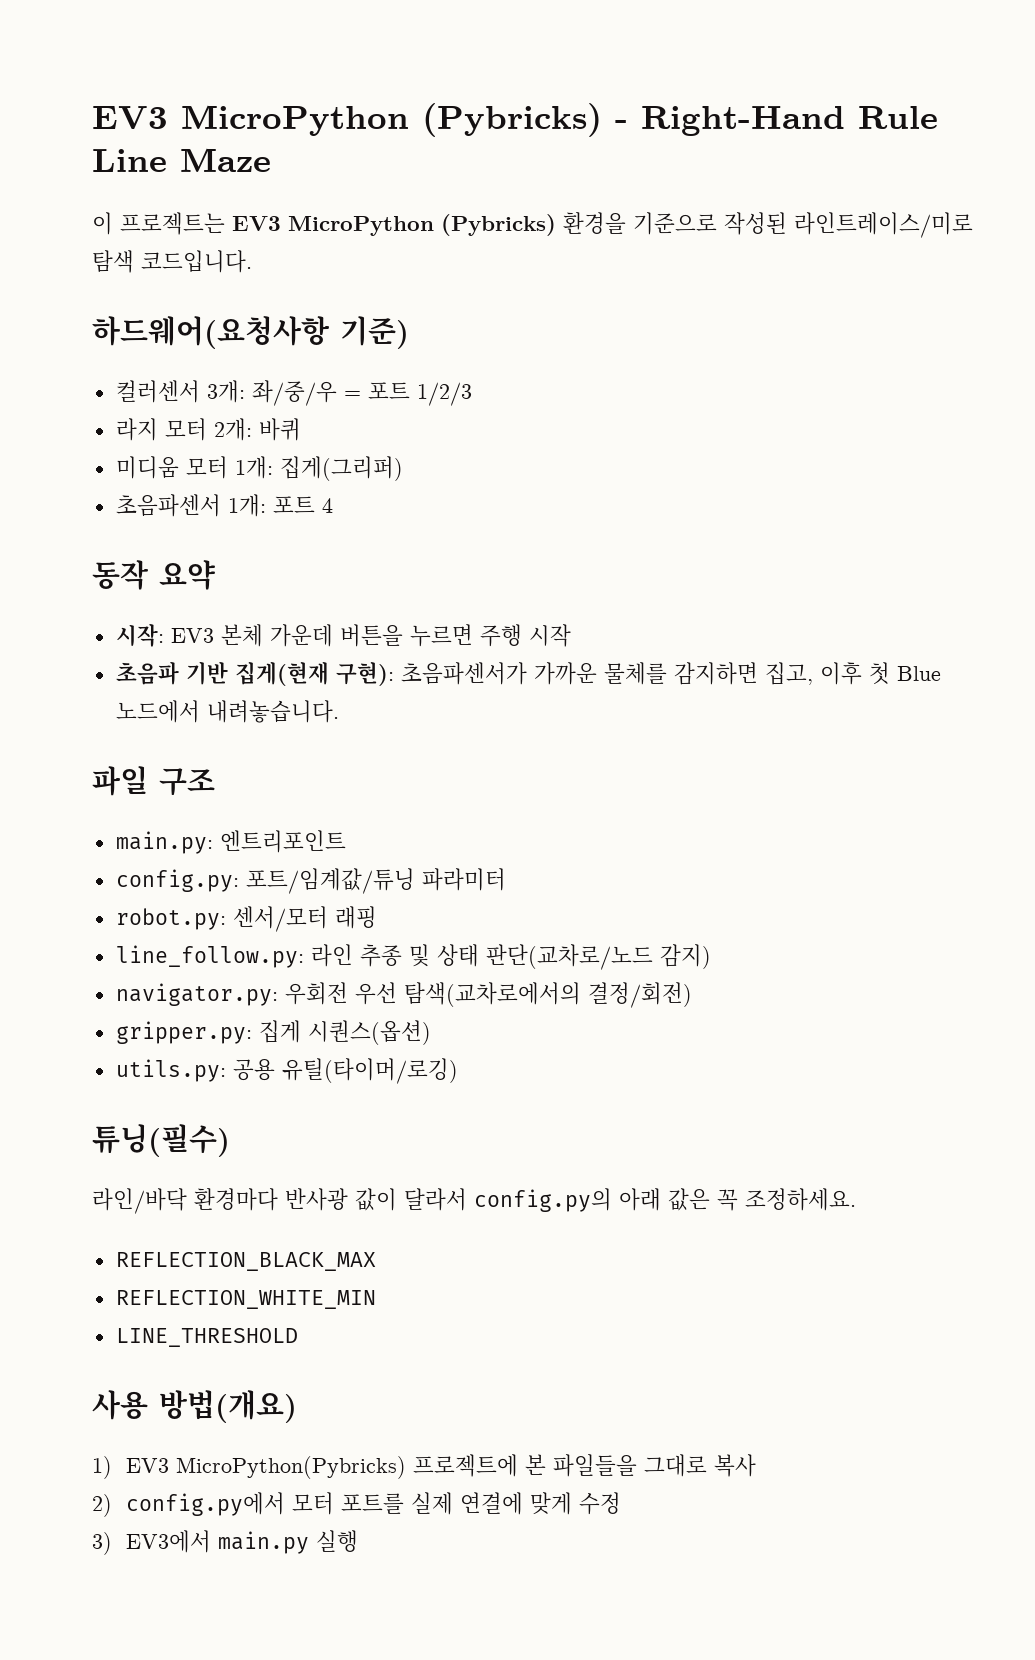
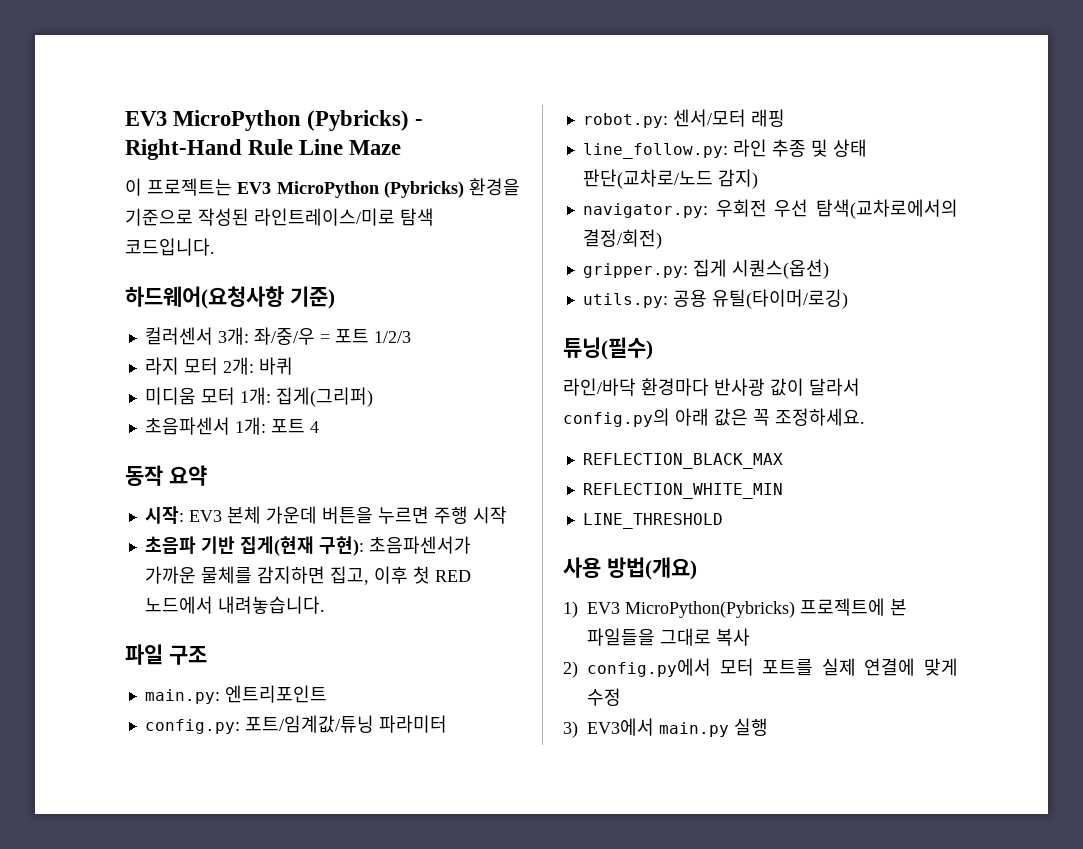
- 초음파 기반 집게(현재 구현): 초음파센서가 가까운 물체를 감지하면 집고, 이후 첫 Blue 노드에서 내려놓습니다.
+ 초음파 기반 집게(현재 구현): 초음파센서가 가까운 물체를 감지하면 집고, 이후 첫 RED 노드에서 내려놓습니다.

